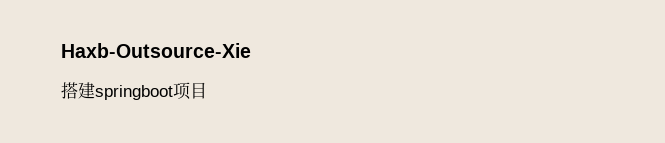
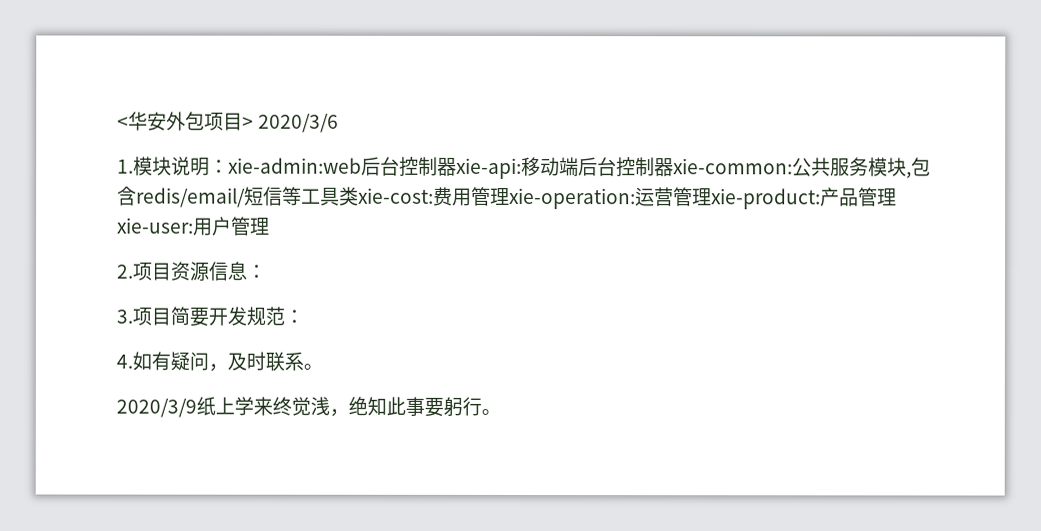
- Haxb-Outsource-Xie
- 搭建springboot项目
+ <华安外包项目> 2020/3/6
+ 1.模块说明：xie-admin:web后台控制器xie-api:移动端后台控制器xie-common:公共服务模块,包含redis/email/短信等工具类xie-cost:费用管理xie-operation:运营管理xie-product:产品管理xie-user:用户管理
+ 2.项目资源信息：
+ 3.项目简要开发规范：
+ 4.如有疑问，及时联系。
+ 2020/3/9纸上学来终觉浅，绝知此事要躬行。

